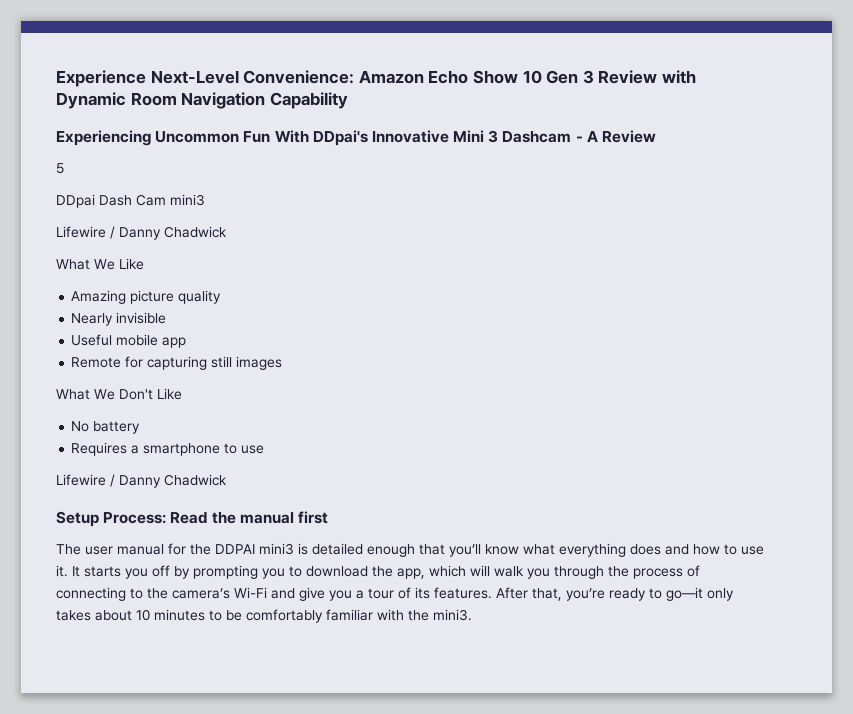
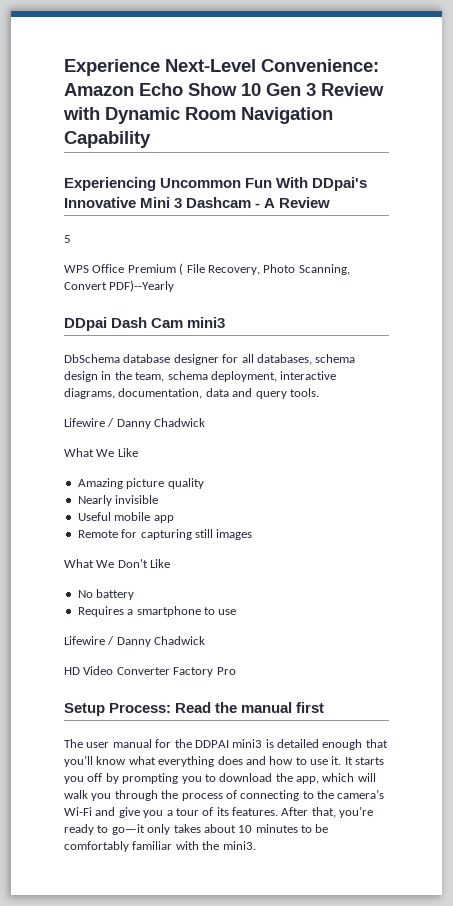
+ WPS Office Premium ( File Recovery, Photo Scanning, Convert PDF)--Yearly
  DDpai Dash Cam mini3
+ DbSchema database designer for all databases, schema design in the team, schema deployment, interactive diagrams, documentation, data and query tools.
+ HD Video Converter Factory Pro

